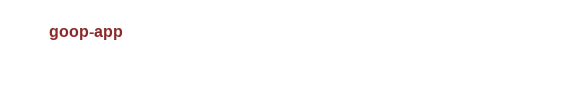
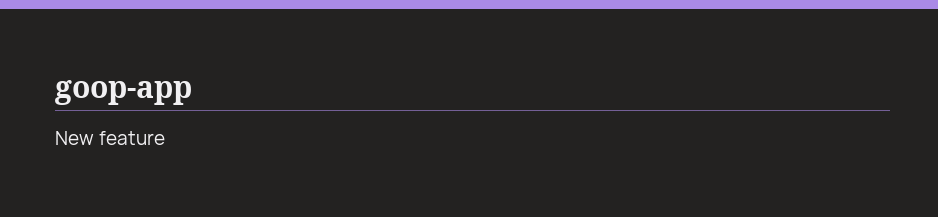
+ New feature

